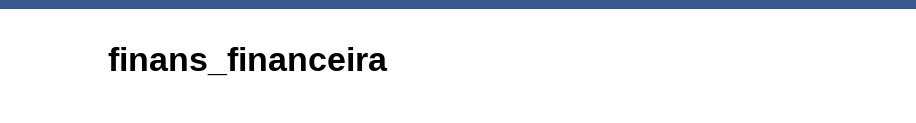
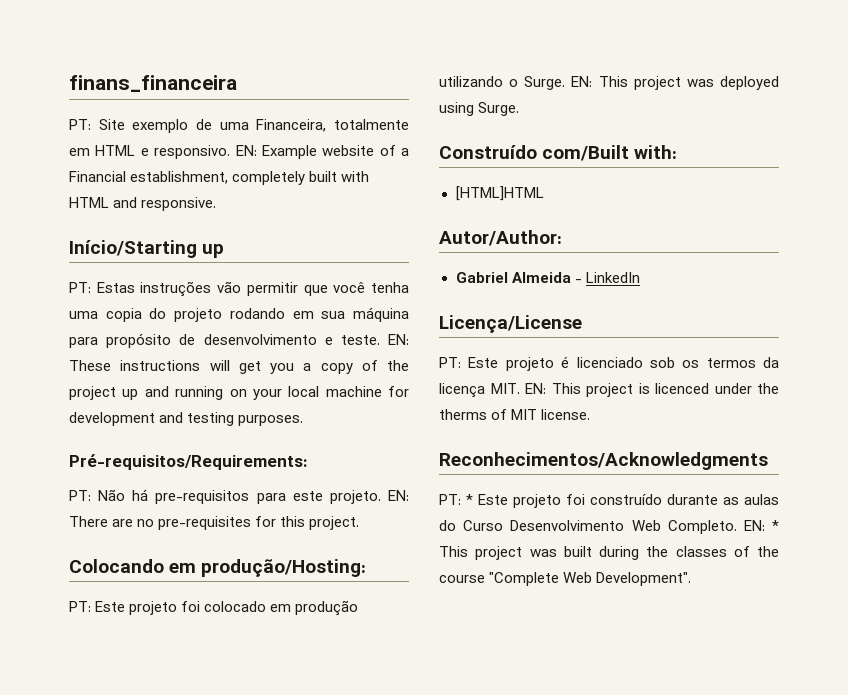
+ PT: Site exemplo de uma Financeira, totalmente em HTML e responsivo. EN: Example website of a Financial establishment, completely built with HTML and responsive.
+ Início/Starting up
+ PT: Estas instruções vão permitir que você tenha uma copia do projeto rodando em sua máquina para propósito de desenvolvimento e teste. EN: These instructions will get you a copy of the project up and running on your local machine for development and testing purposes.
+ Pré-requisitos/Requirements:
+ PT: Não há pre-requisitos para este projeto. EN: There are no pre-requisites for this project.
+ Colocando em produção/Hosting:
+ PT: Este projeto foi colocado em produção utilizando o Surge. EN: This project was deployed using Surge.
+ Construído com/Built with:
+ [HTML]HTML
+ Autor/Author:
+ Gabriel Almeida - LinkedIn
+ Licença/License
+ PT: Este projeto é licenciado sob os termos da licença MIT. EN: This project is licenced under the therms of MIT license.
+ Reconhecimentos/Acknowledgments
+ PT: * Este projeto foi construído durante as aulas do Curso Desenvolvimento Web Completo. EN: * This project was built during the classes of the course "Complete Web Development".

